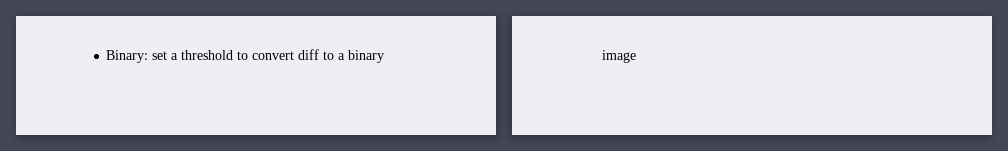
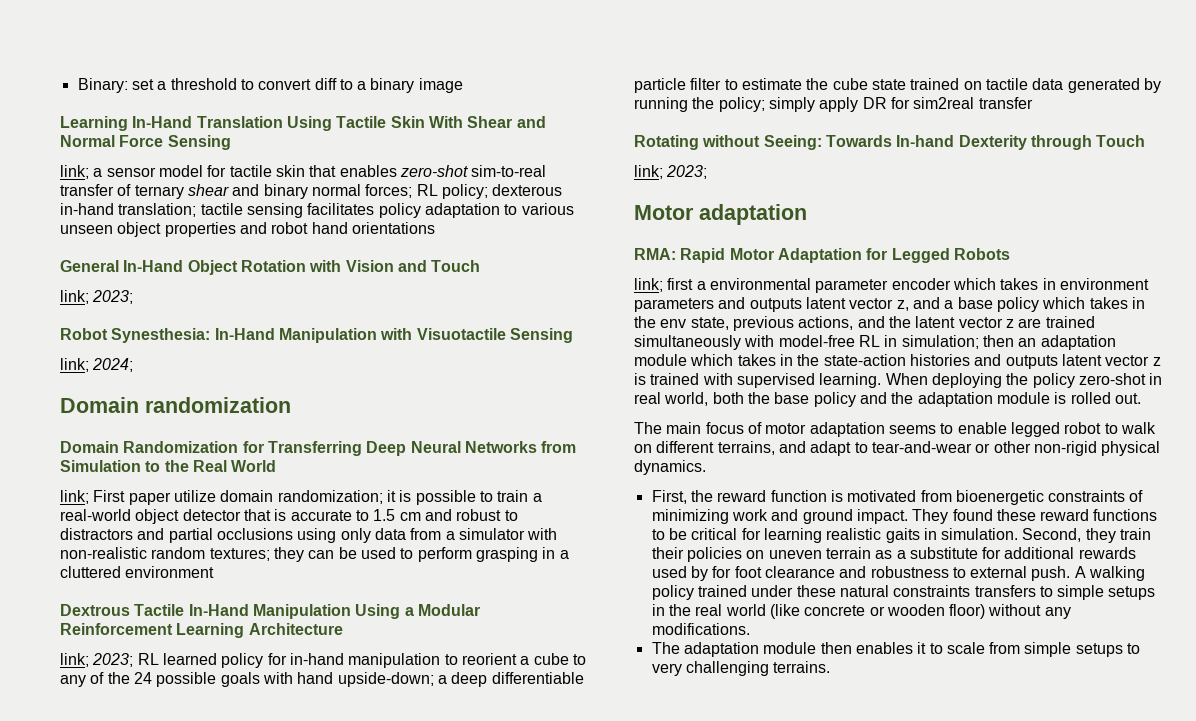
+ Learning In-Hand Translation Using Tactile Skin With Shear and Normal Force Sensing
+ link; a sensor model for tactile skin that enables zero-shot sim-to-real transfer of ternary shear and binary normal forces; RL policy; dexterous in-hand translation; tactile sensing facilitates policy adaptation to various unseen object properties and robot hand orientations
+ General In-Hand Object Rotation with Vision and Touch
+ link; 2023;
+ Robot Synesthesia: In-Hand Manipulation with Visuotactile Sensing
+ link; 2024;
+ Domain randomization
+ Domain Randomization for Transferring Deep Neural Networks from Simulation to the Real World
+ link; First paper utilize domain randomization; it is possible to train a real-world object detector that is accurate to 1.5 cm and robust to distractors and partial occlusions using only data from a simulator with non-realistic random textures; they can be used to perform grasping in a cluttered environment
+ Dextrous Tactile In-Hand Manipulation Using a Modular Reinforcement Learning Architecture
+ link; 2023; RL learned policy for in-hand manipulation to reorient a cube to any of the 24 possible goals with hand upside-down; a deep differentiable particle filter to estimate the cube state trained on tactile data generated by running the policy; simply apply DR for sim2real transfer
+ Rotating without Seeing: Towards In-hand Dexterity through Touch
+ link; 2023;
+ Motor adaptation
+ RMA: Rapid Motor Adaptation for Legged Robots
+ link; first a environmental parameter encoder which takes in environment parameters and outputs latent vector z, and a base policy which takes in the env state, previous actions, and the latent vector z are trained simultaneously with model-free RL in simulation; then an adaptation module which takes in the state-action histories and outputs latent vector z is trained with supervised learning. When deploying the policy zero-shot in real world, both the base policy and the adaptation module is rolled out.
+ The main focus of motor adaptation seems to enable legged robot to walk on different terrains, and adapt to tear-and-wear or other non-rigid physical dynamics.
+ First, the reward function is motivated from bioenergetic constraints of minimizing work and ground impact. They found these reward functions to be critical for learning realistic gaits in simulation. Second, they train their policies on uneven terrain as a substitute for additional rewards used by for foot clearance and robustness to external push. A walking policy trained under these natural constraints transfers to simple setups in the real world (like concrete or wooden floor) without any modifications.
+ The adaptation module then enables it to scale from simple setups to very challenging terrains.

